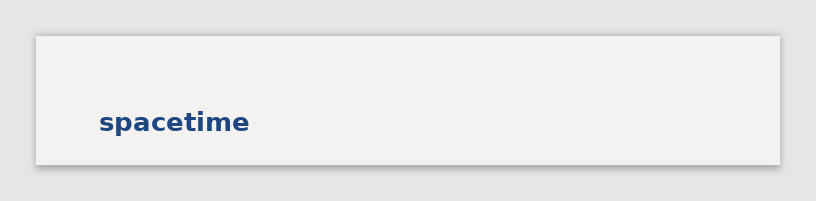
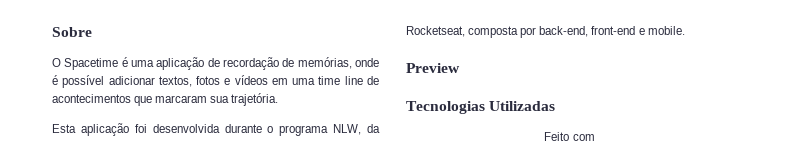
- spacetime
+ Sobre
+ O Spacetime é uma aplicação de recordação de memórias, onde é possível adicionar textos, fotos e vídeos em uma time line de acontecimentos que marcaram sua trajetória.
+ Esta aplicação foi desenvolvida durante o programa NLW, da Rocketseat, composta por back-end, front-end e mobile.
+ Preview
+ Tecnologias Utilizadas
+ Feito com

